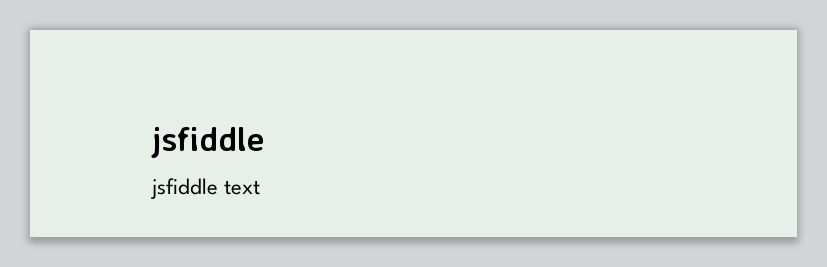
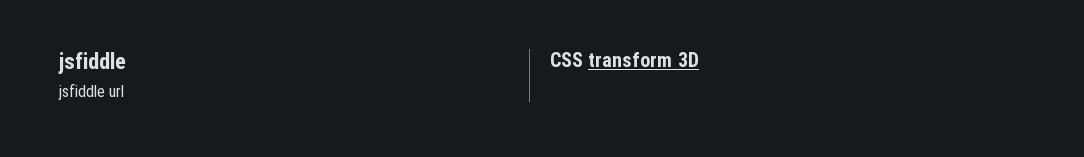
- jsfiddle text
+ jsfiddle url
+ CSS transform 3D

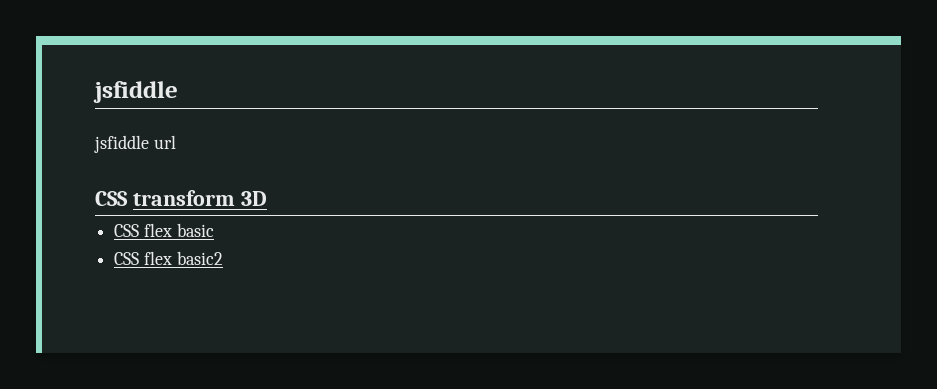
+ CSS flex basic
+ CSS flex basic2

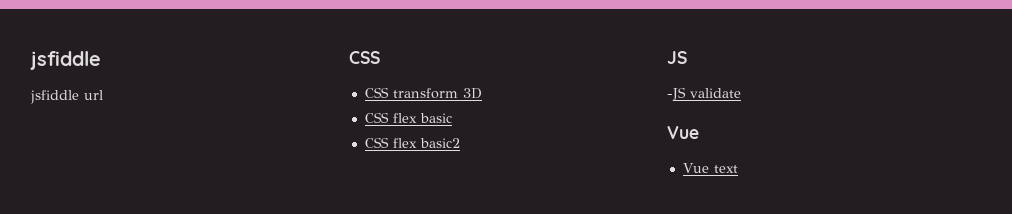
  jsfiddle url
+ CSS
+ JS
+ -JS validate
+ Vue
+ Vue text

